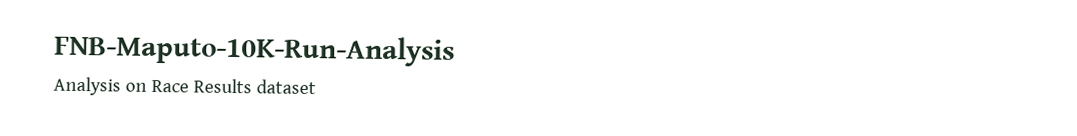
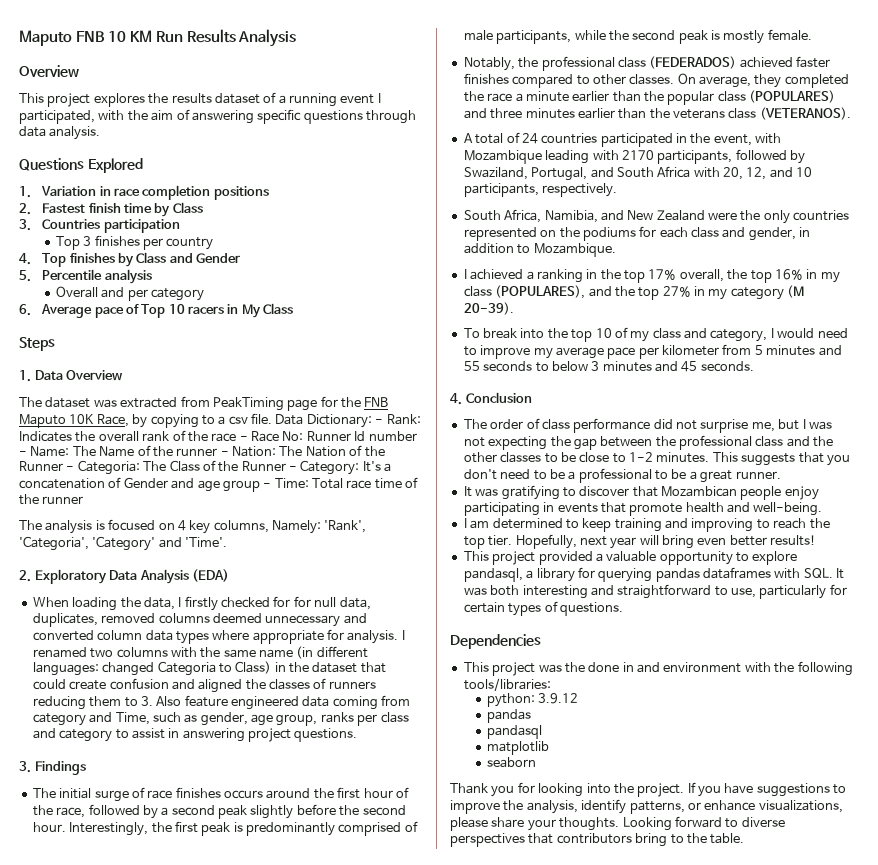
- FNB-Maputo-10K-Run-Analysis
- Analysis on Race Results dataset
+ Maputo FNB 10 KM Run Results Analysis
+ Overview
+ This project explores the results dataset of a running event I participated, with the aim of answering specific questions through data analysis.
+ Questions Explored
+ 1. Variation in race completion positions
+ 2. Fastest finish time by Class
+ 3. Countries participation
+ Top 3 finishes per country
+ 4. Top finishes by Class and Gender
+ 5. Percentile analysis
+ Overall and per category
+ 6. Average pace of Top 10 racers in My Class
+ Steps
+ 1. Data Overview
+ The dataset was extracted from PeakTiming page for the FNB Maputo 10K Race, by copying to a csv file. Data Dictionary: - Rank: Indicates the overall rank of the race - Race No: Runner Id number - Name: The Name of the runner - Nation: The Nation of the Runner - Categoria: The Class of the Runner - Category: It's a concatenation of Gender and age group - Time: Total race time of the runner
+ The analysis is focused on 4 key columns, Namely: 'Rank', 'Categoria', 'Category' and 'Time'.
+ 2. Exploratory Data Analysis (EDA)
+ When loading the data, I firstly checked for for null data, duplicates, removed columns deemed unnecessary and converted column data types where appropriate for analysis. I renamed two columns with the same name (in different languages: changed Categoria to Class) in the dataset that could create confusion and aligned the classes of runners reducing them to 3. Also feature engineered data coming from category and Time, such as gender, age group, ranks per class and category to assist in answering project questions.
+ 3. Findings
+ The initial surge of race finishes occurs around the first hour of the race, followed by a second peak slightly before the second hour. Interestingly, the first peak is predominantly comprised of male participants, while the second peak is mostly female.
+ Notably, the professional class (FEDERADOS) achieved faster finishes compared to other classes. On average, they completed the race a minute earlier than the popular class (POPULARES) and three minutes earlier than the veterans class (VETERANOS).
+ A total of 24 countries participated in the event, with Mozambique leading with 2170 participants, followed by Swaziland, Portugal, and South Africa with 20, 12, and 10 participants, respectively.
+ South Africa, Namibia, and New Zealand were the only countries represented on the podiums for each class and gender, in addition to Mozambique.
+ I achieved a ranking in the top 17% overall, the top 16% in my class (POPULARES), and the top 27% in my category (M 20-39).
+ To break into the top 10 of my class and category, I would need to improve my average pace per kilometer from 5 minutes and 55 seconds to below 3 minutes and 45 seconds.
+ 4. Conclusion
+ The order of class performance did not surprise me, but I was not expecting the gap between the professional class and the other classes to be close to 1-2 minutes. This suggests that you don't need to be a professional to be a great runner.
+ It was gratifying to discover that Mozambican people enjoy participating in events that promote health and well-being.
+ I am determined to keep training and improving to reach the top tier. Hopefully, next year will bring even better results!
+ This project provided a valuable opportunity to explore pandasql, a library for querying pandas dataframes with SQL. It was both interesting and straightforward to use, particularly for certain types of questions.
+ Dependencies
+ This project was the done in and environment with the following tools/libraries:
+ python: 3.9.12
+ pandas
+ pandasql
+ matplotlib
+ seaborn
+ Thank you for looking into the project. If you have suggestions to improve the analysis, identify patterns, or enhance visualizations, please share your thoughts. Looking forward to diverse perspectives that contributors bring to the table.

